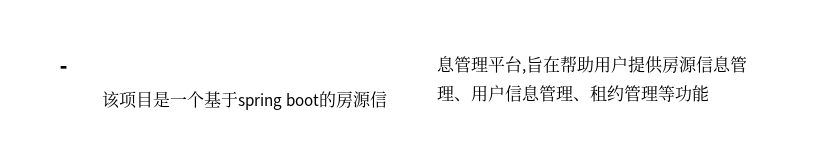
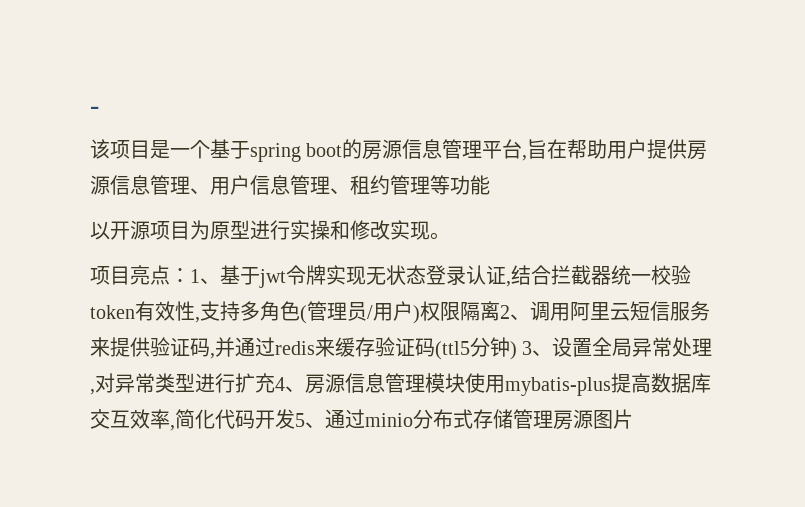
+ 以开源项目为原型进行实操和修改实现。
+ 项目亮点：1、基于jwt令牌实现无状态登录认证,结合拦截器统一校验token有效性,支持多角色(管理员/用户)权限隔离2、调用阿里云短信服务来提供验证码,并通过redis来缓存验证码(ttl5分钟) 3、设置全局异常处理,对异常类型进行扩充4、房源信息管理模块使用mybatis-plus提高数据库交互效率,简化代码开发5、通过minio分布式存储管理房源图片

